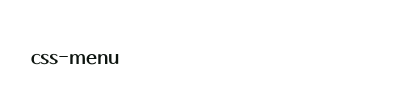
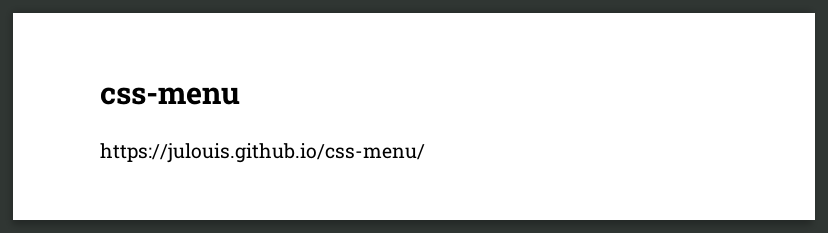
+ https://julouis.github.io/css-menu/

